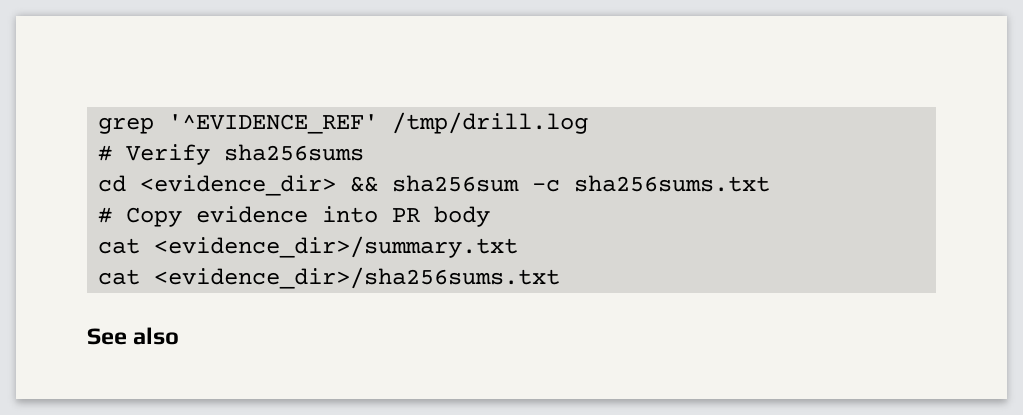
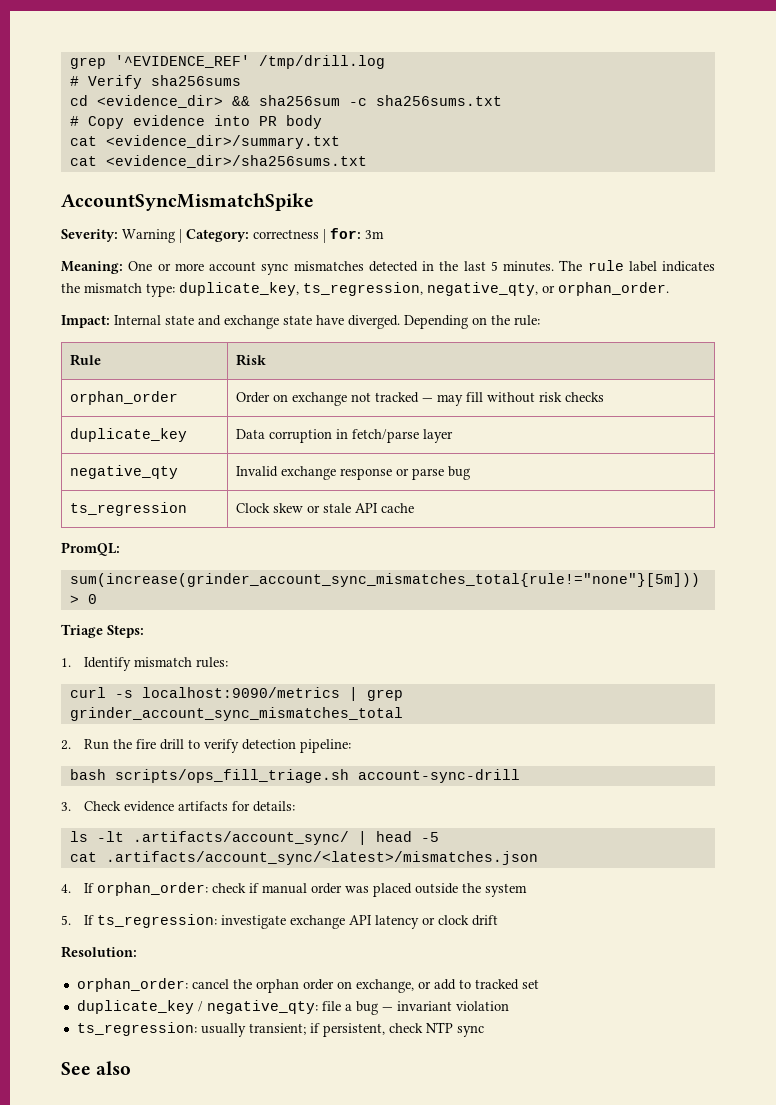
+ AccountSyncMismatchSpike
+ Severity: Warning | Category: correctness | for: 3m
+ Meaning: One or more account sync mismatches detected in the last 5 minutes. The rule label indicates the mismatch type: duplicate_key, ts_regression, negative_qty, or orphan_order.
+ Impact: Internal state and exchange state have diverged. Depending on the rule:
+ Rule | Risk
+ orphan_order | Order on exchange not tracked — may fill without risk checks
+ duplicate_key | Data corruption in fetch/parse layer
+ negative_qty | Invalid exchange response or parse bug
+ ts_regression | Clock skew or stale API cache
+ PromQL:
+ sum(increase(grinder_account_sync_mismatches_total{rule!="none"}[5m])) > 0
+ Triage Steps:
+ 1. Identify mismatch rules:
+ curl -s localhost:9090/metrics | grep grinder_account_sync_mismatches_total
+ 2. Run the fire drill to verify detection pipeline:
+ bash scripts/ops_fill_triage.sh account-sync-drill
+ 3. Check evidence artifacts for details:
+ ls -lt .artifacts/account_sync/ | head -5
+ cat .artifacts/account_sync/<latest>/mismatches.json
+ 4. If orphan_order: check if manual order was placed outside the system
+ 5. If ts_regression: investigate exchange API latency or clock drift
+ Resolution:
+ orphan_order: cancel the orphan order on exchange, or add to tracked set
+ duplicate_key / negative_qty: file a bug — invariant violation
+ ts_regression: usually transient; if persistent, check NTP sync

